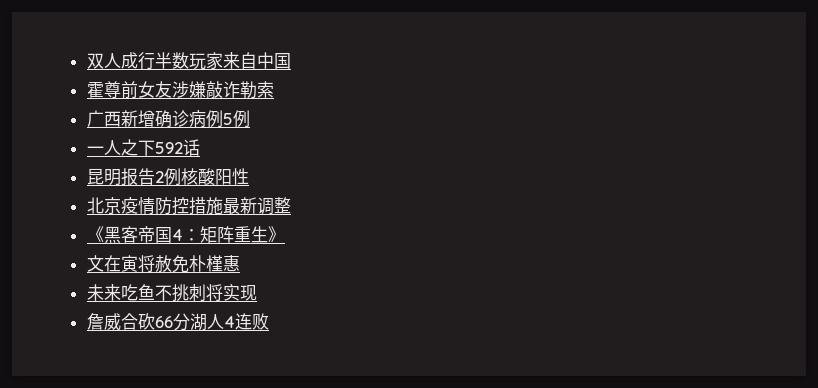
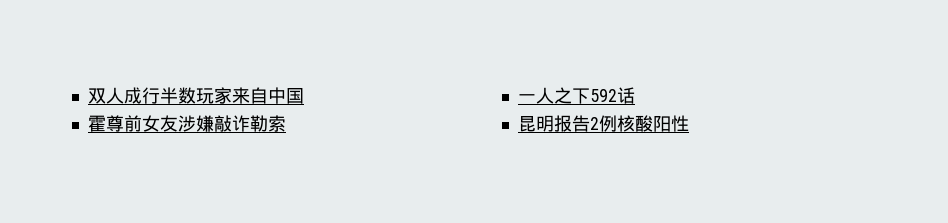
- 广西新增确诊病例5例
- 北京疫情防控措施最新调整
- 《黑客帝国4：矩阵重生》
- 文在寅将赦免朴槿惠
- 未来吃鱼不挑刺将实现
- 詹威合砍66分湖人4连败

